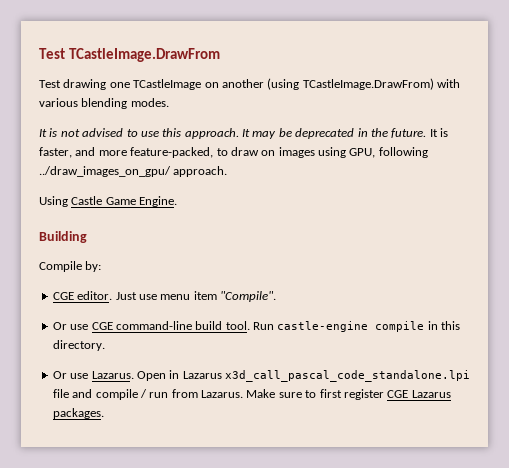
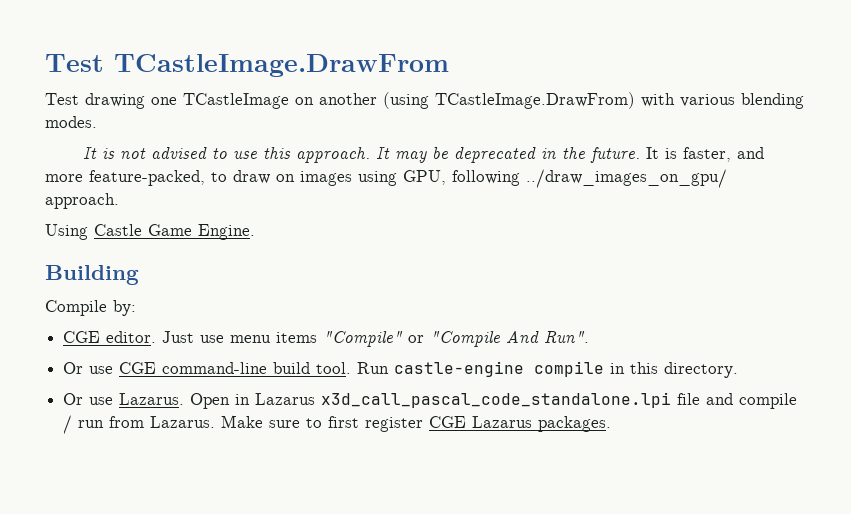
- Just use menu item "Compile".
+ Just use menu items "Compile" or "Compile And Run".

